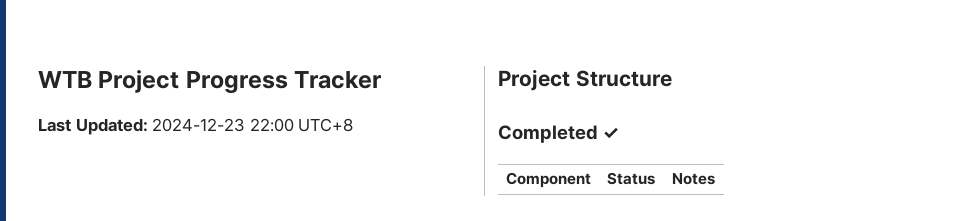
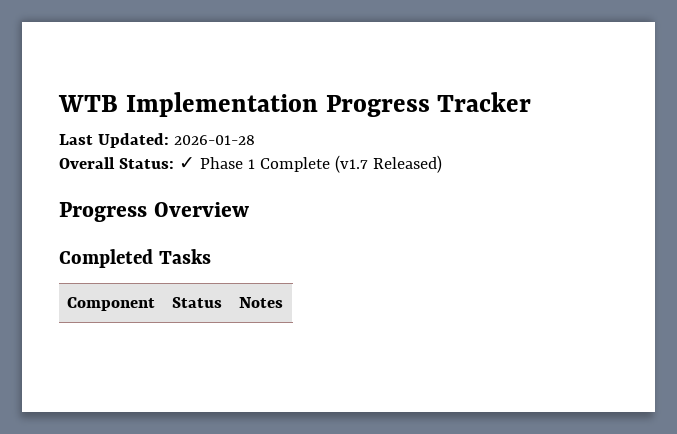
- WTB Project Progress Tracker
+ WTB Implementation Progress Tracker
- Last Updated: 2024-12-23 22:00 UTC+8
- Project Structure
+ Last Updated: 2026-01-28
+ Overall Status: ✓ Phase 1 Complete (v1.7 Released)
+ Progress Overview
- Completed ✓
+ Completed Tasks

